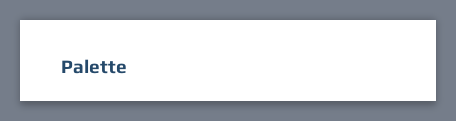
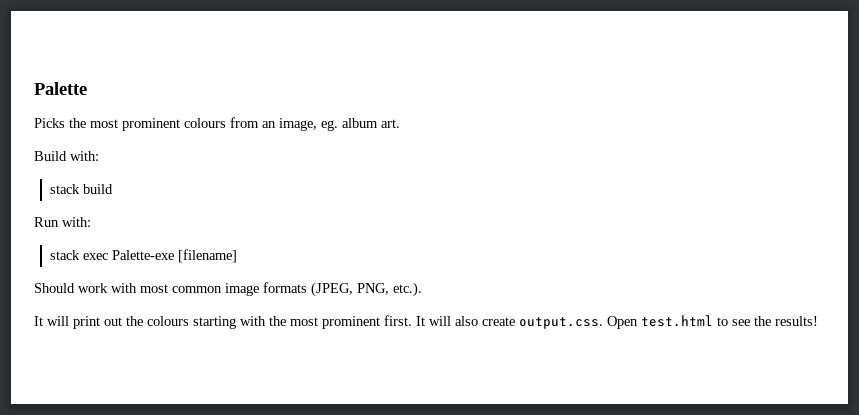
+ Picks the most prominent colours from an image, eg. album art.
+ Build with:
+ stack build
+ Run with:
+ stack exec Palette-exe [filename]
+ Should work with most common image formats (JPEG, PNG, etc.).
+ It will print out the colours starting with the most prominent first. It will also create output.css. Open test.html to see the results!

